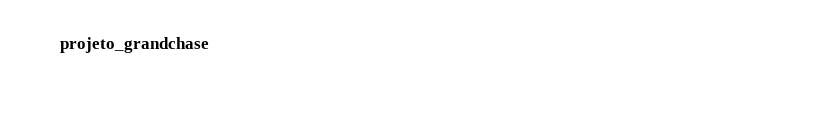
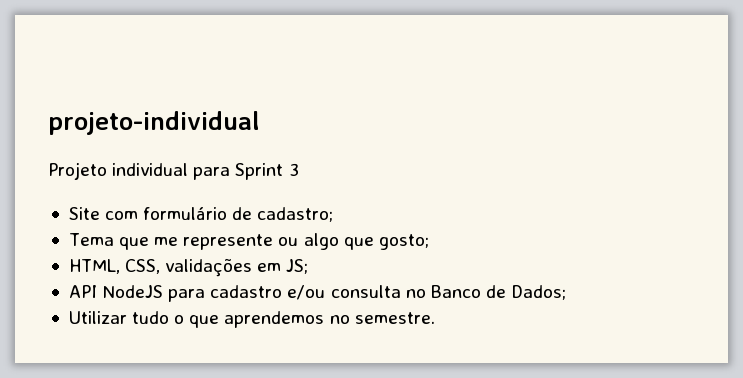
- projeto_grandchase
+ projeto-individual
+ Projeto individual para Sprint 3
+ Site com formulário de cadastro;
+ Tema que me represente ou algo que gosto;
+ HTML, CSS, validações em JS;
+ API NodeJS para cadastro e/ou consulta no Banco de Dados;
+ Utilizar tudo o que aprendemos no semestre.

